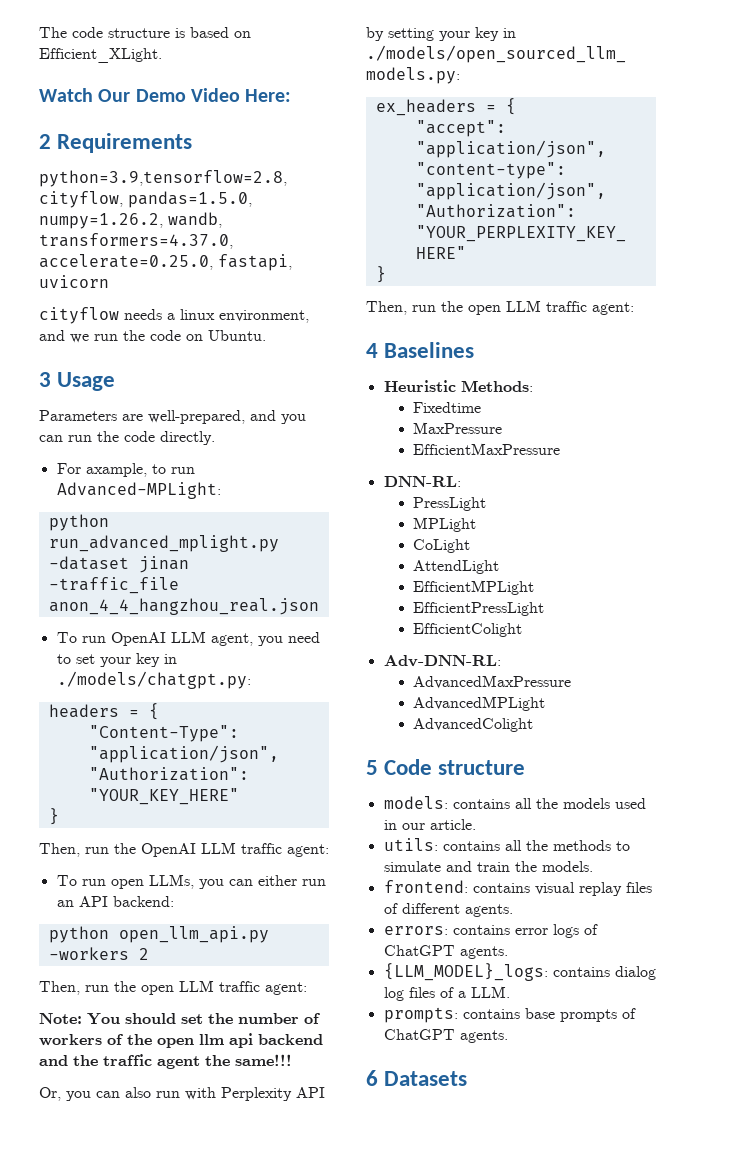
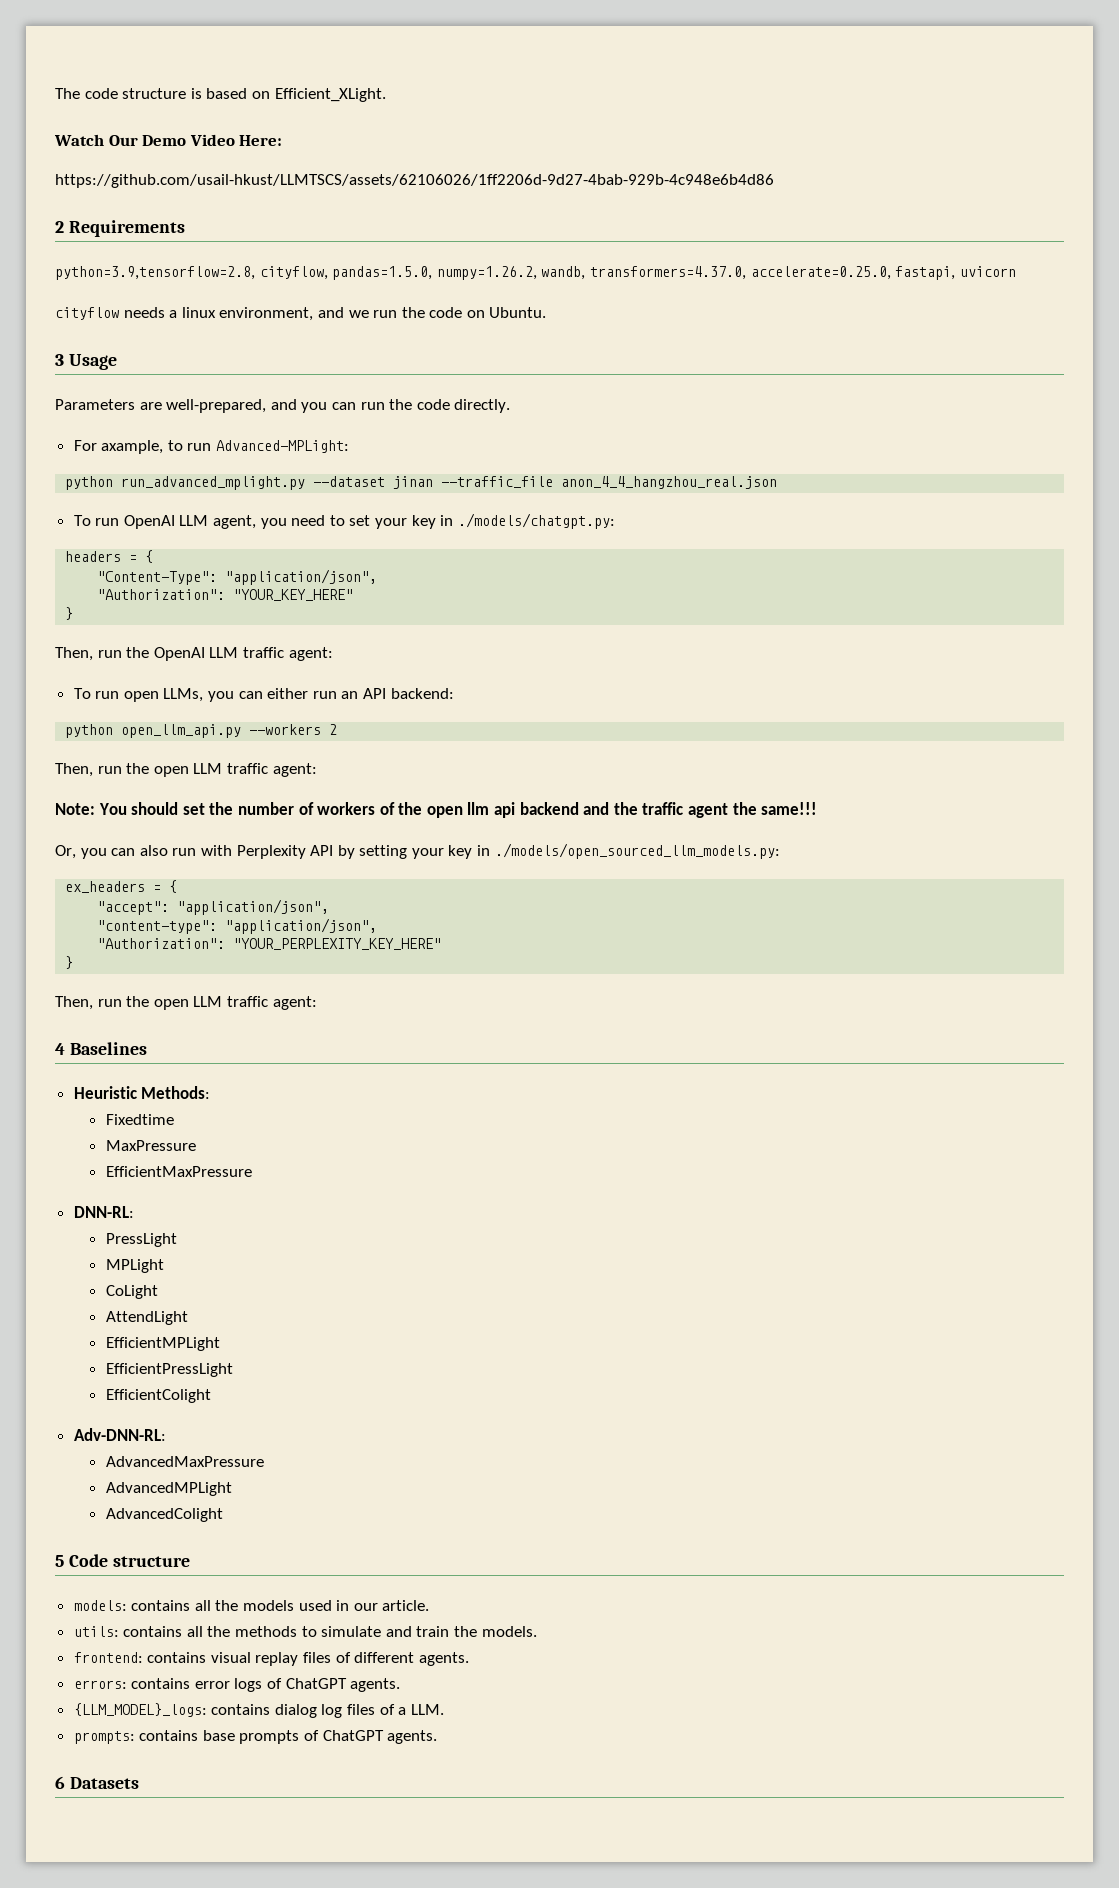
+ https://github.com/usail-hkust/LLMTSCS/assets/62106026/1ff2206d-9d27-4bab-929b-4c948e6b4d86
- python run_advanced_mplight.py -dataset jinan -traffic_file anon_4_4_hangzhou_real.json
+ python run_advanced_mplight.py --dataset jinan --traffic_file anon_4_4_hangzhou_real.json
- python open_llm_api.py -workers 2
+ python open_llm_api.py --workers 2

